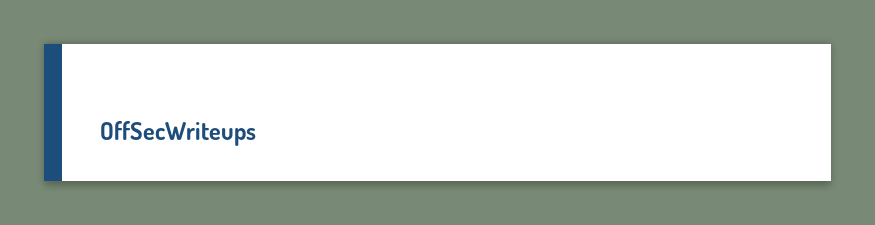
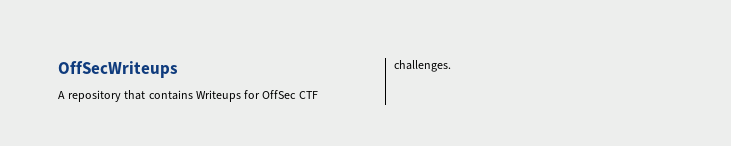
+ A repository that contains Writeups for OffSec CTF challenges.

